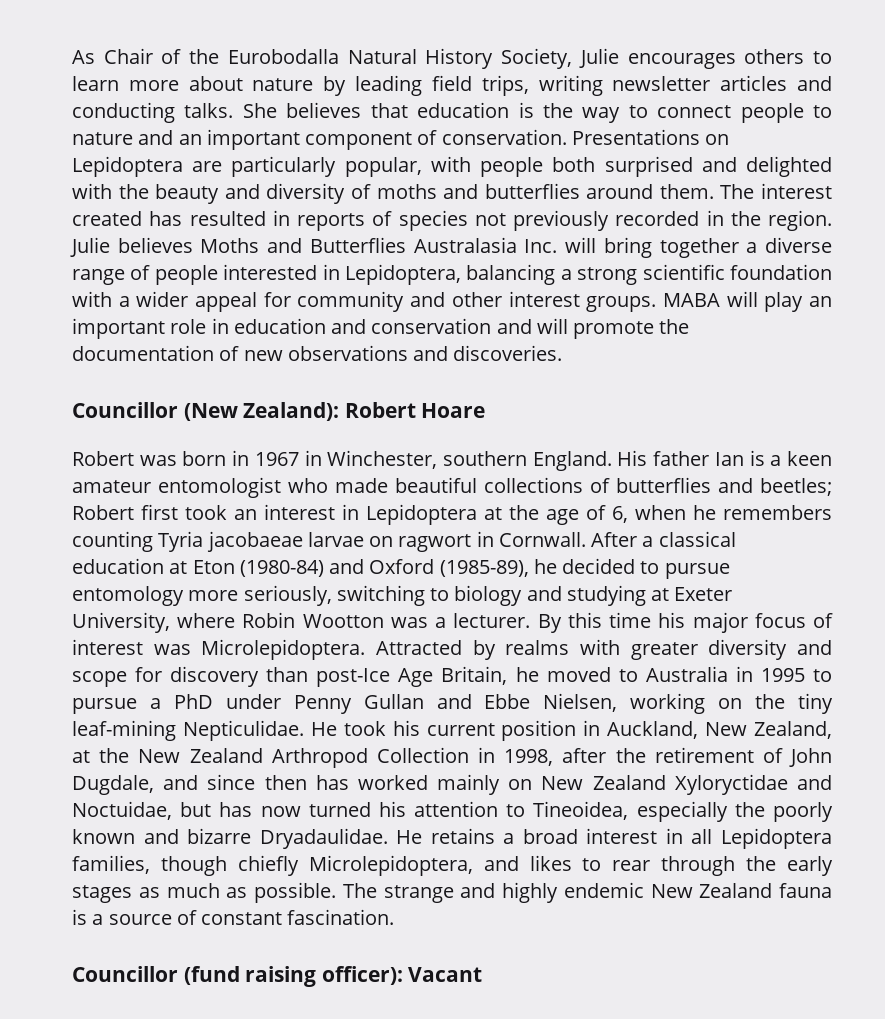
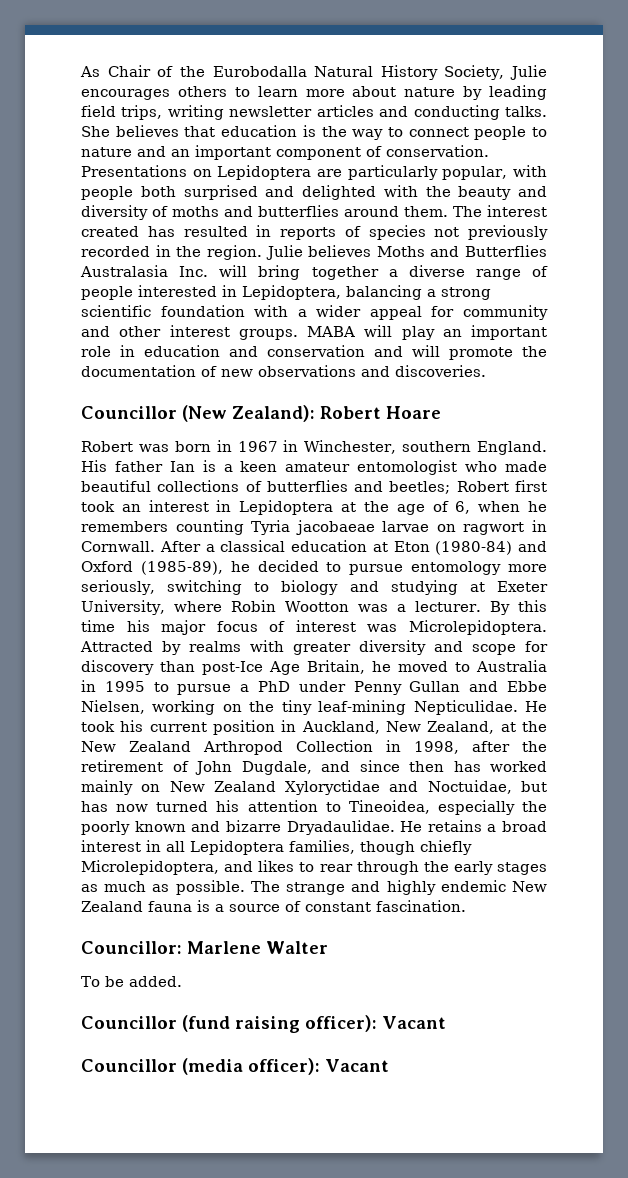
+ Councillor: Marlene Walter
+ To be added.
+ Councillor (media officer): Vacant

